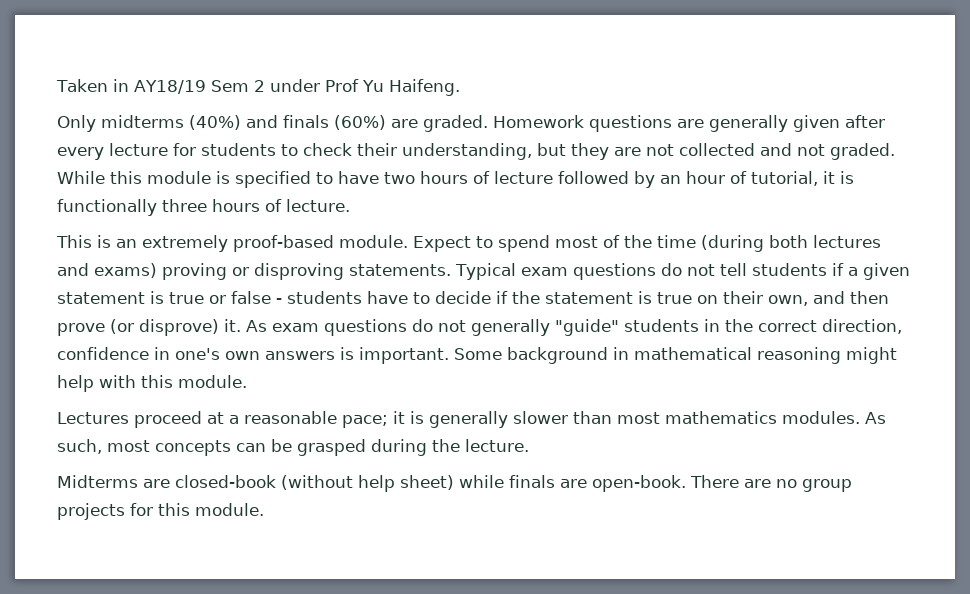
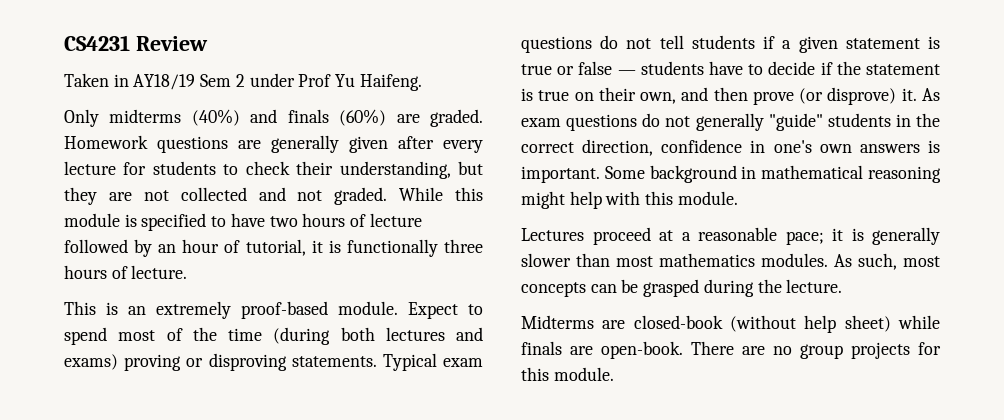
+ CS4231 Review
- Typical exam questions do not tell students if a given statement is true or false - students have to decide if the statement is true on their own, and then prove (or disprove) it.
+ Typical exam questions do not tell students if a given statement is true or false — students have to decide if the statement is true on their own, and then prove (or disprove) it.

